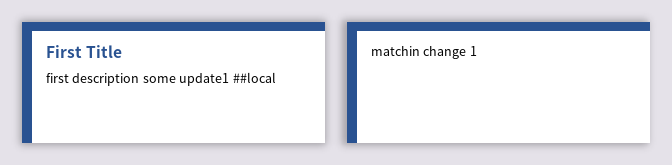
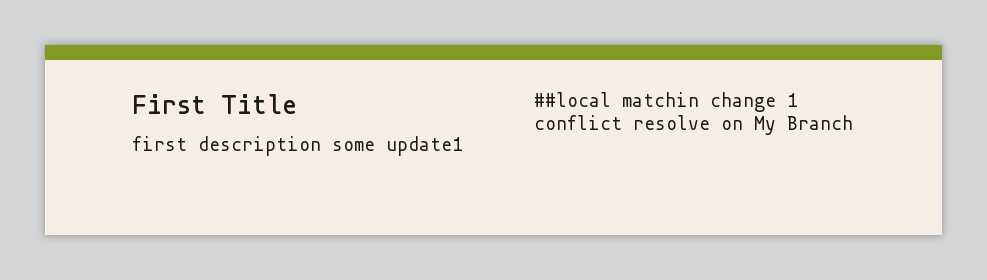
- first description some update1 ##local matchin change 1
+ first description some update1 ##local matchin change 1 conflict resolve on My Branch

